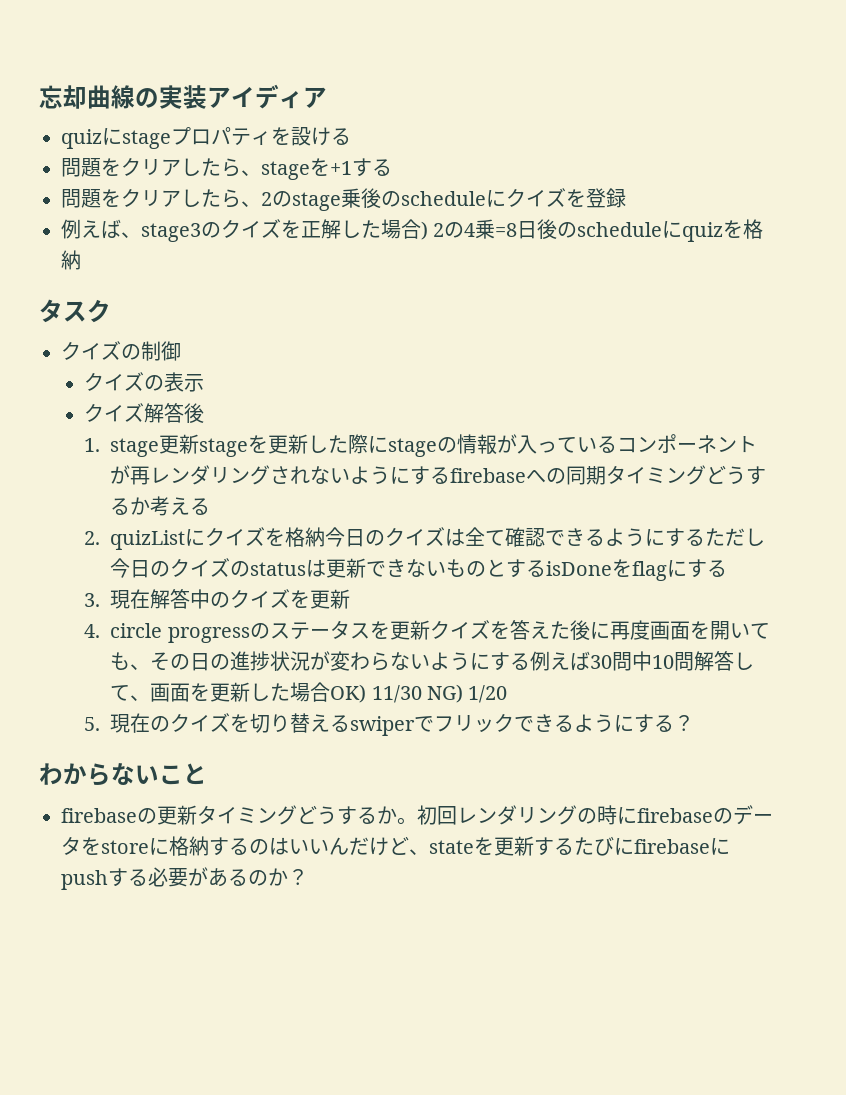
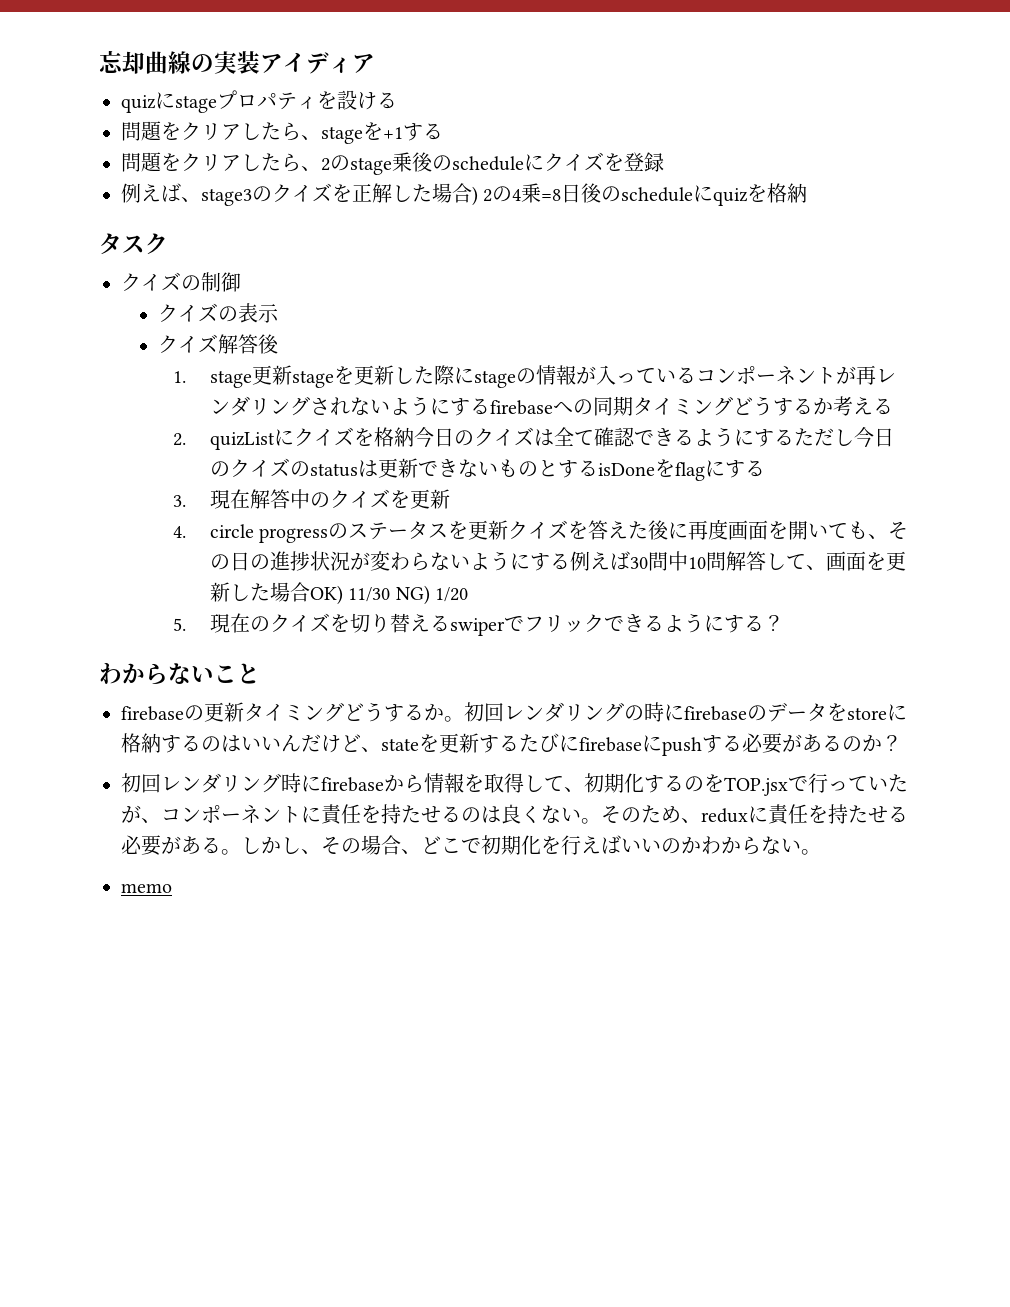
+ 初回レンダリング時にfirebaseから情報を取得して、初期化するのをTOP.jsxで行っていたが、コンポーネントに責任を持たせるのは良くない。そのため、reduxに責任を持たせる必要がある。しかし、その場合、どこで初期化を行えばいいのかわからない。
+ memo

